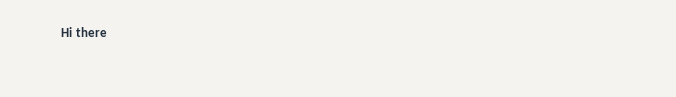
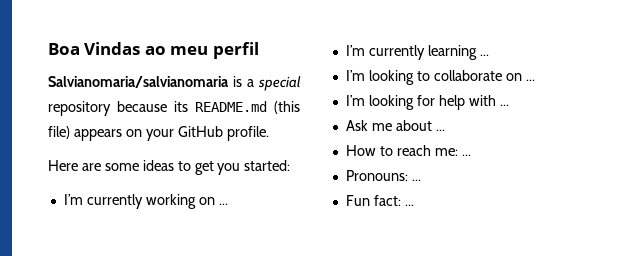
- Hi there
+ Boa Vindas ao meu perfil
+ Salvianomaria/salvianomaria is a special repository because its README.md (this file) appears on your GitHub profile.
+ Here are some ideas to get you started:
+ I’m currently working on ...
+ I’m currently learning ...
+ I’m looking to collaborate on ...
+ I’m looking for help with ...
+ Ask me about ...
+ How to reach me: ...
+ Pronouns: ...
+ Fun fact: ...

